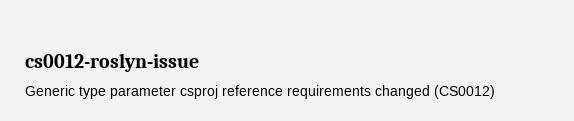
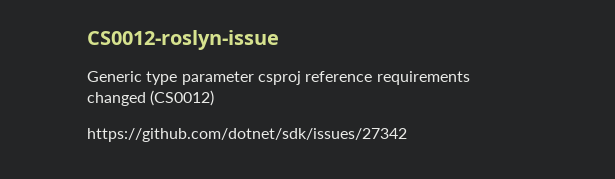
- cs0012-roslyn-issue
+ CS0012-roslyn-issue
+ https://github.com/dotnet/sdk/issues/27342

